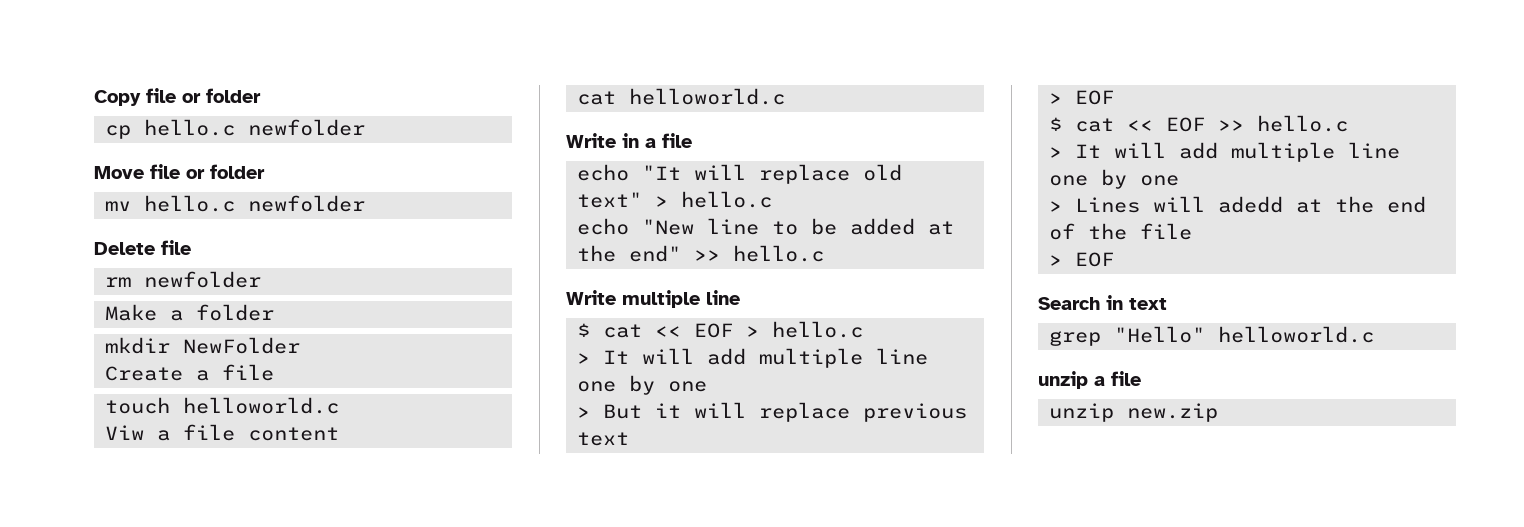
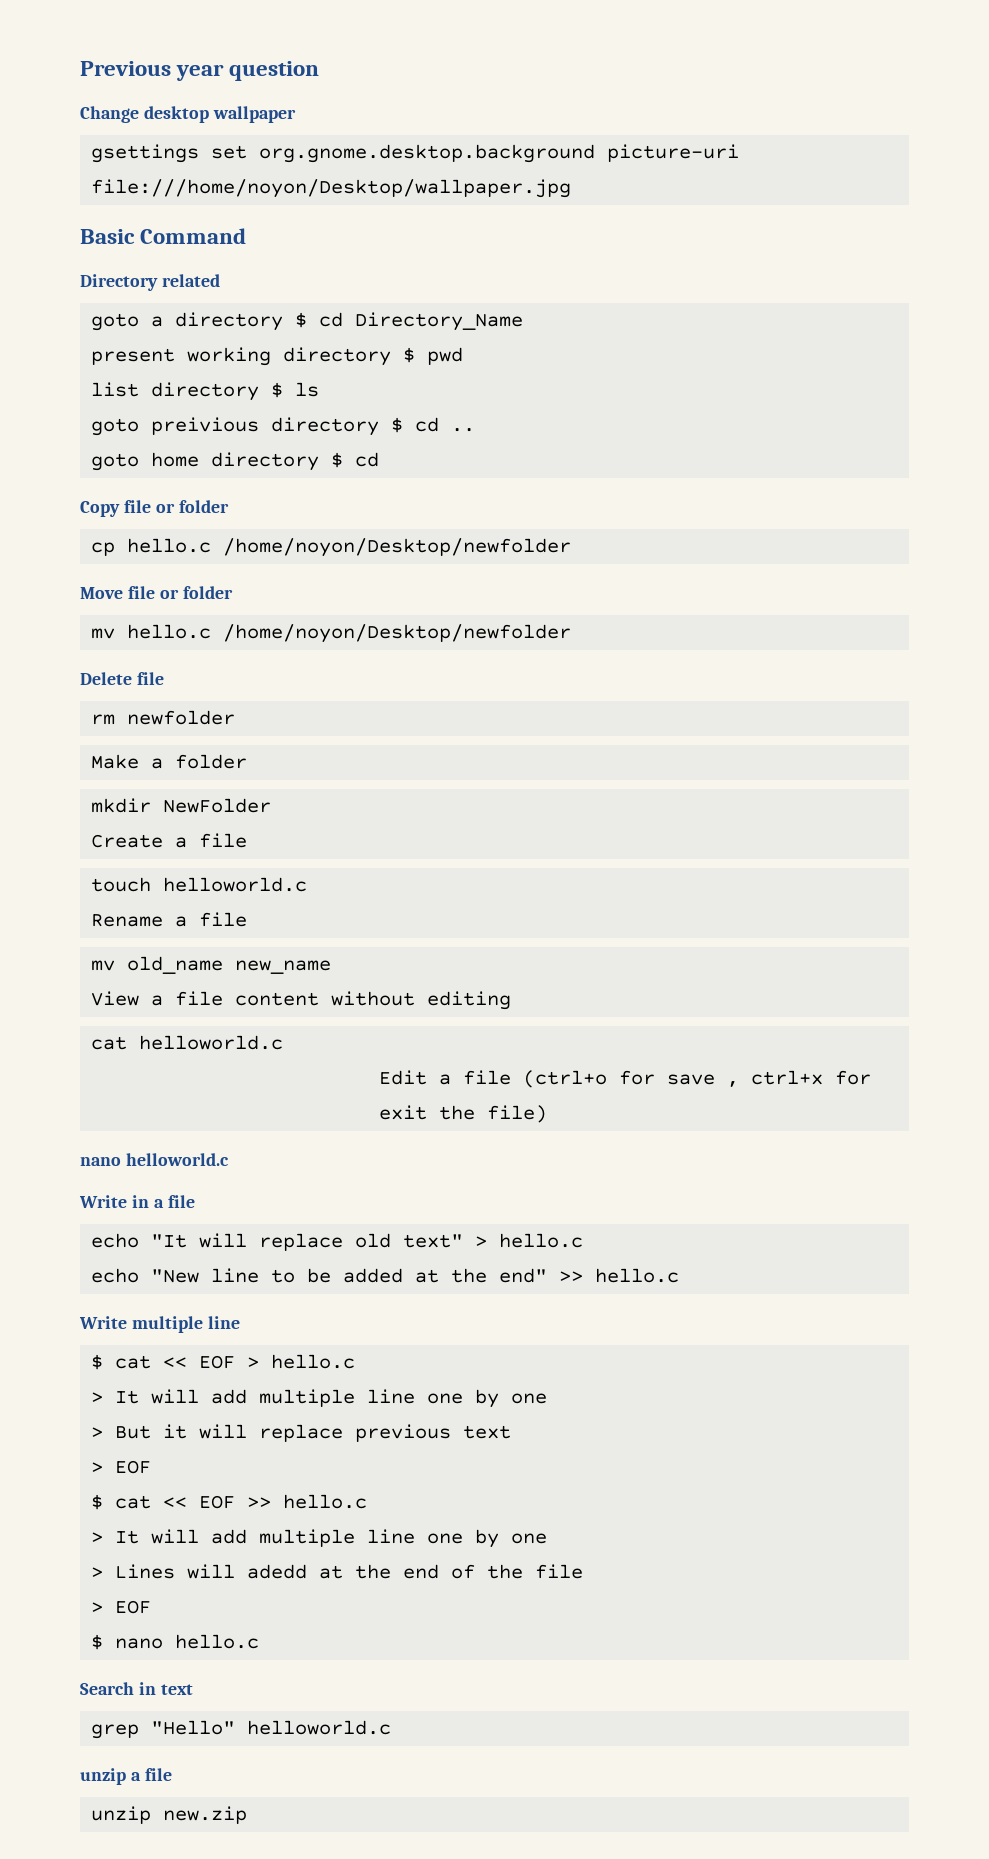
+ Previous year question
+ Change desktop wallpaper
+ gsettings set org.gnome.desktop.background picture-uri file:///home/noyon/Desktop/wallpaper.jpg
+ Basic Command
+ Directory related
+ goto a directory $ cd Directory_Name
+ present working directory $ pwd
+ list directory $ ls
+ goto preivious directory $ cd ..
+ goto home directory $ cd
- cp hello.c newfolder
+ cp hello.c /home/noyon/Desktop/newfolder
- mv hello.c newfolder
+ mv hello.c /home/noyon/Desktop/newfolder
- Viw a file content
+ Rename a file
+ mv old_name new_name
+ View a file content without editing
+ Edit a file (ctrl+o for save , ctrl+x for exit the file)
+ nano helloworld.c
+ $ nano hello.c

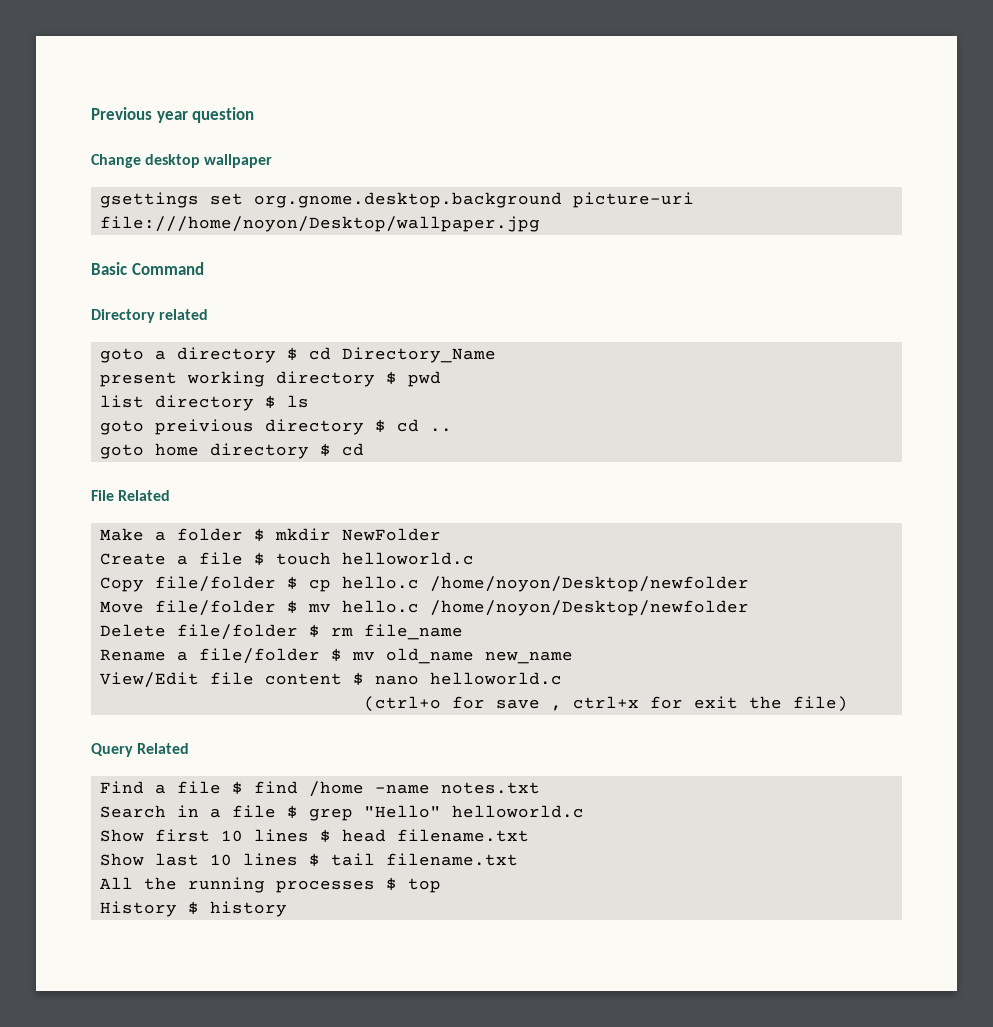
- Copy file or folder
- cp hello.c /home/noyon/Desktop/newfolder
- Move file or folder
- mv hello.c /home/noyon/Desktop/newfolder
- Delete file
- rm newfolder
+ File Related
- Make a folder
- mkdir NewFolder
+ Make a folder $ mkdir NewFolder
- Create a file
- touch helloworld.c
+ Create a file $ touch helloworld.c
+ Copy file/folder $ cp hello.c /home/noyon/Desktop/newfolder
+ Move file/folder $ mv hello.c /home/noyon/Desktop/newfolder
+ Delete file/folder $ rm file_name
- Rename a file
- mv old_name new_name
+ Rename a file/folder $ mv old_name new_name
- View a file content without editing
- cat helloworld.c
- Edit a file (ctrl+o for save , ctrl+x for exit the file)
+ View/Edit file content $ nano helloworld.c
+ (ctrl+o for save , ctrl+x for exit the file)
- nano helloworld.c
- Write in a file
- echo "It will replace old text" > hello.c
- echo "New line to be added at the end" >> hello.c
- Write multiple line
- $ cat << EOF > hello.c
- > It will add multiple line one by one
- > But it will replace previous text
- > EOF
- $ cat << EOF >> hello.c
- > It will add multiple line one by one
- > Lines will adedd at the end of the file
- > EOF
- $ nano hello.c
- Search in text
- grep "Hello" helloworld.c
- unzip a file
- unzip new.zip
+ Query Related
+ Find a file $ find /home -name notes.txt
+ Search in a file $ grep "Hello" helloworld.c
+ Show first 10 lines $ head filename.txt
+ Show last 10 lines $ tail filename.txt
+ All the running processes $ top
+ History $ history

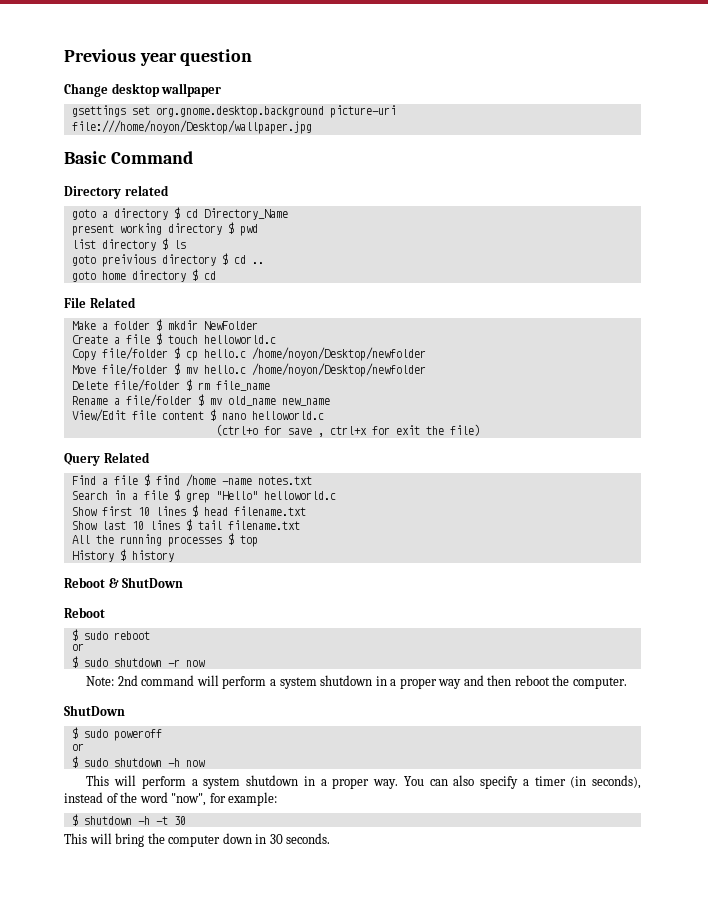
+ Reboot & ShutDown
+ Reboot
+ $ sudo reboot
+ or
+ $ sudo shutdown -r now
+ Note: 2nd command will perform a system shutdown in a proper way and then reboot the computer.
+ ShutDown
+ $ sudo poweroff
+ or
+ $ sudo shutdown -h now
+ This will perform a system shutdown in a proper way. You can also specify a timer (in seconds), instead of the word "now", for example:
+ $ shutdown -h -t 30
+ This will bring the computer down in 30 seconds.

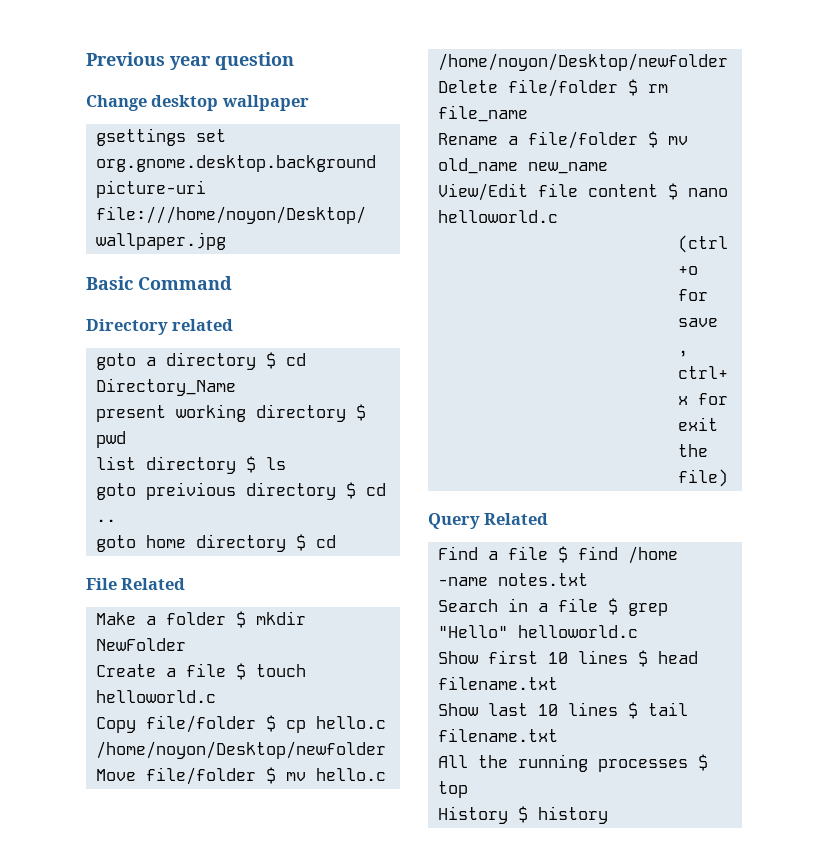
- Reboot & ShutDown
- Reboot
- $ sudo reboot
- or
- $ sudo shutdown -r now
- Note: 2nd command will perform a system shutdown in a proper way and then reboot the computer.
- ShutDown
- $ sudo poweroff
- or
- $ sudo shutdown -h now
- This will perform a system shutdown in a proper way. You can also specify a timer (in seconds), instead of the word "now", for example:
- $ shutdown -h -t 30
- This will bring the computer down in 30 seconds.

